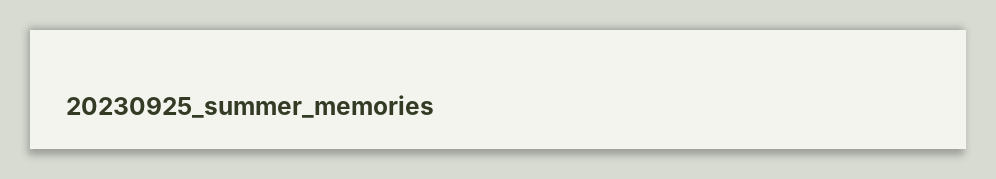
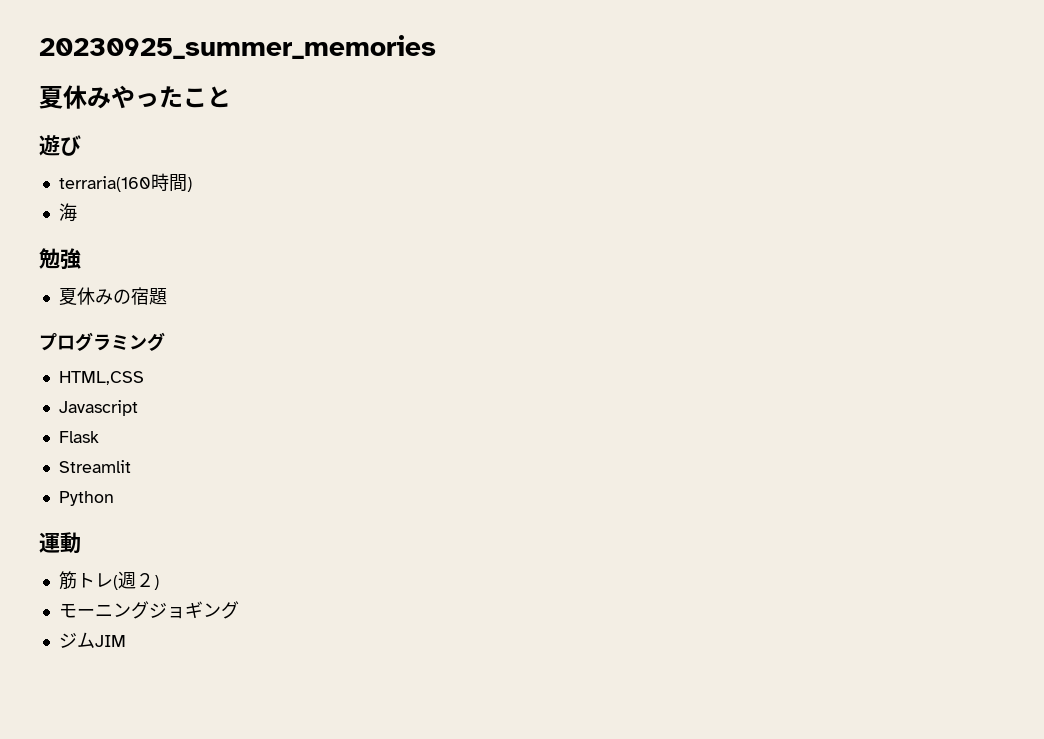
+ 夏休みやったこと
+ 遊び
+ terraria(160時間)
+ 海
+ 勉強
+ 夏休みの宿題
+ プログラミング
+ HTML,CSS
+ Javascript
+ Flask
+ Streamlit
+ Python
+ 運動
+ 筋トレ(週２)
+ モーニングジョギング
+ ジムJIM

